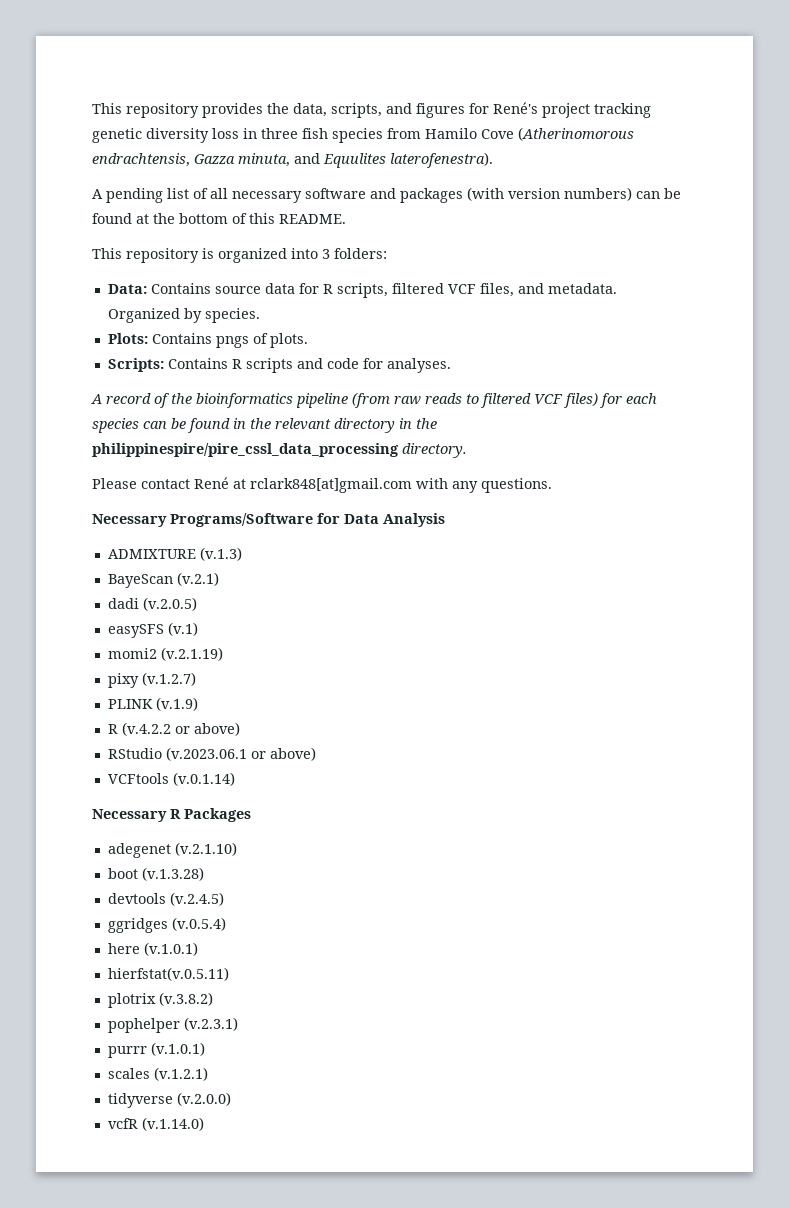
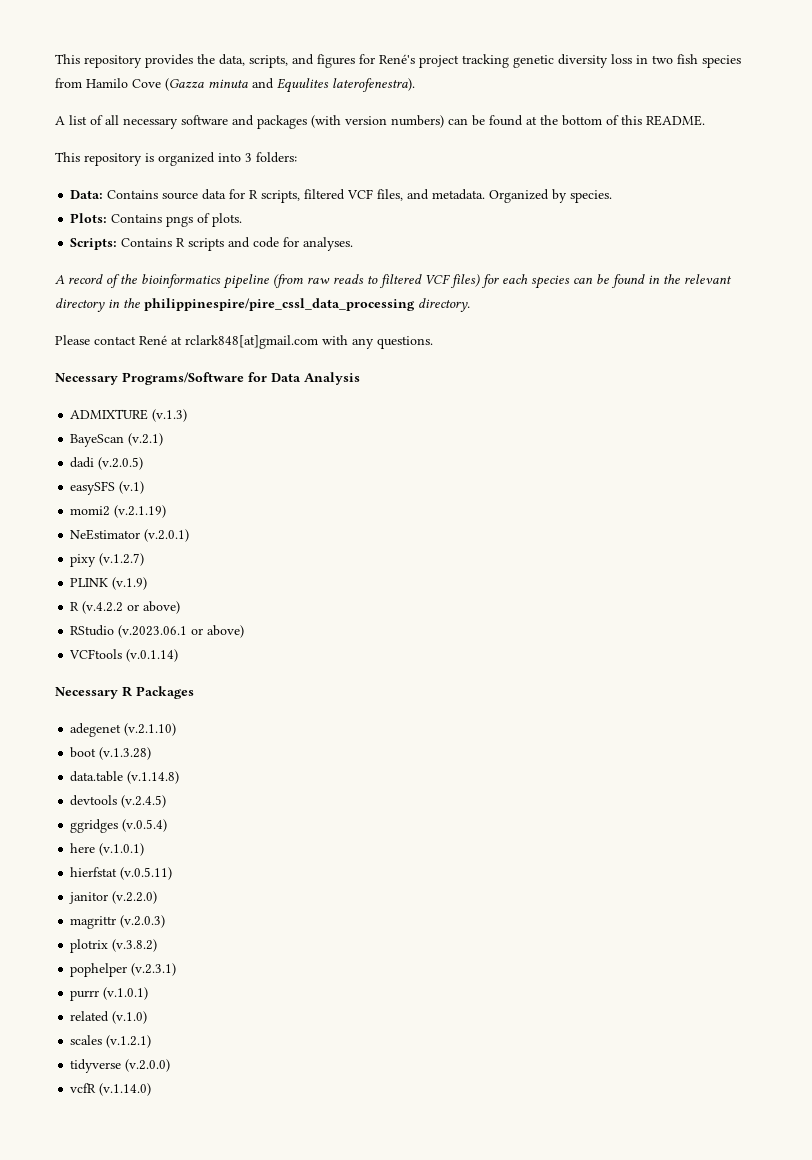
- This repository provides the data, scripts, and figures for René's project tracking genetic diversity loss in three fish species from Hamilo Cove (Atherinomorous endrachtensis, Gazza minuta, and Equulites laterofenestra).
+ This repository provides the data, scripts, and figures for René's project tracking genetic diversity loss in two fish species from Hamilo Cove (Gazza minuta and Equulites laterofenestra).
- A pending list of all necessary software and packages (with version numbers) can be found at the bottom of this README.
+ A list of all necessary software and packages (with version numbers) can be found at the bottom of this README.
+ NeEstimator (v.2.0.1)
+ data.table (v.1.14.8)
- hierfstat(v.0.5.11)
+ hierfstat (v.0.5.11)
+ janitor (v.2.2.0)
+ magrittr (v.2.0.3)
+ related (v.1.0)

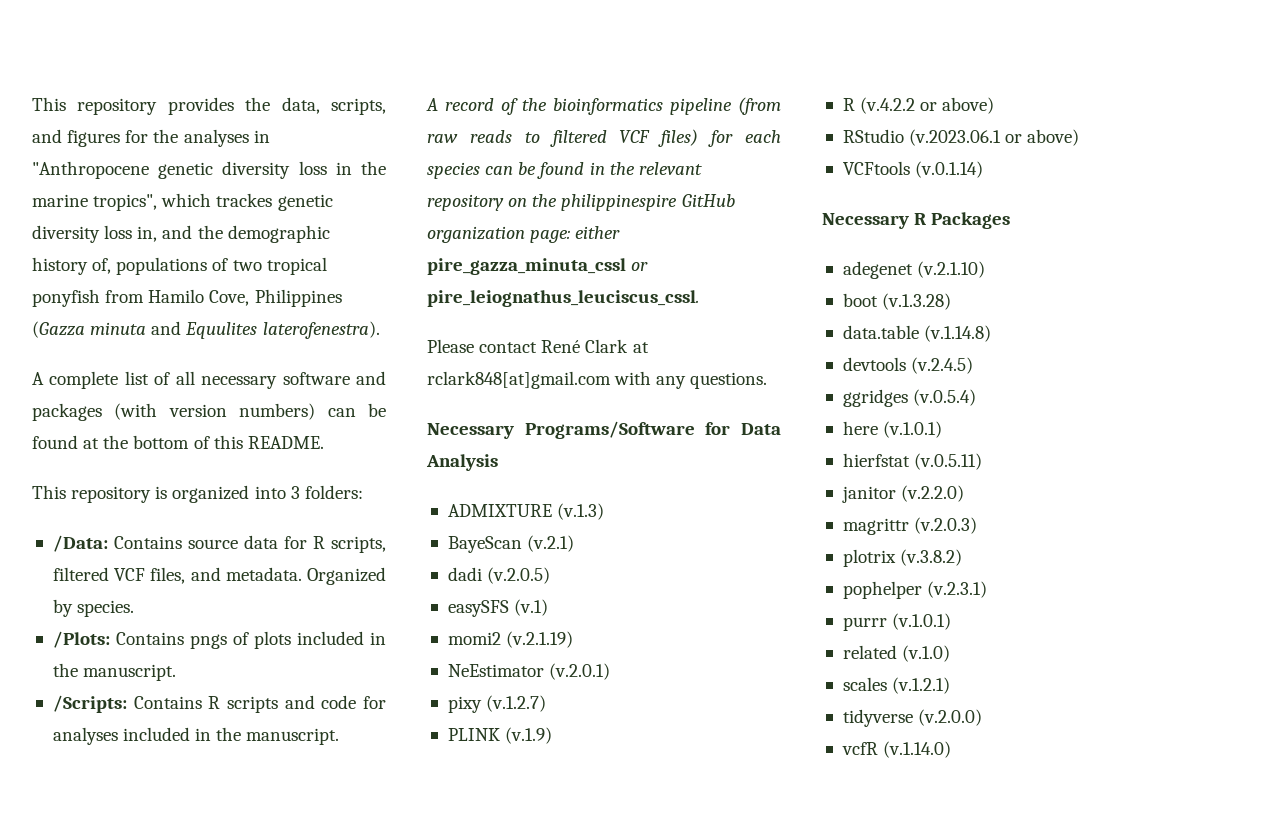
- This repository provides the data, scripts, and figures for René's project tracking genetic diversity loss in two fish species from Hamilo Cove (Gazza minuta and Equulites laterofenestra).
+ This repository provides the data, scripts, and figures for the analyses in "Anthropocene genetic diversity loss in the marine tropics", which trackes genetic diversity loss in, and the demographic history of, populations of two tropical ponyfish from Hamilo Cove, Philippines (Gazza minuta and Equulites laterofenestra).
- A list of all necessary software and packages (with version numbers) can be found at the bottom of this README.
+ A complete list of all necessary software and packages (with version numbers) can be found at the bottom of this README.
- Data: Contains source data for R scripts, filtered VCF files, and metadata.
+ /Data: Contains source data for R scripts, filtered VCF files, and metadata.
- Plots: Contains pngs of plots.
- Scripts: Contains R scripts and code for analyses.
+ /Plots: Contains pngs of plots included in the manuscript.
+ /Scripts: Contains R scripts and code for analyses included in the manuscript.
- A record of the bioinformatics pipeline (from raw reads to filtered VCF files) for each species can be found in the relevant directory in the philippinespire/pire_cssl_data_processing directory.
+ A record of the bioinformatics pipeline (from raw reads to filtered VCF files) for each species can be found in the relevant repository on the philippinespire GitHub organization page: either pire_gazza_minuta_cssl or pire_leiognathus_leuciscus_cssl.
- Please contact René at rclark848[at]gmail.com with any questions.
+ Please contact René Clark at rclark848[at]gmail.com with any questions.

